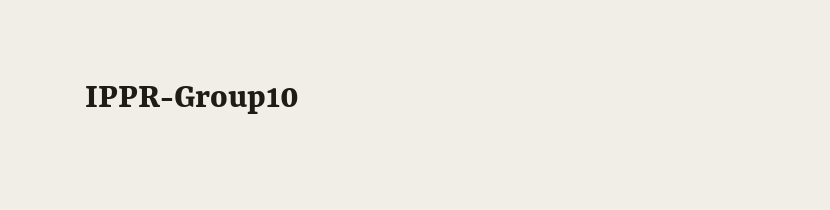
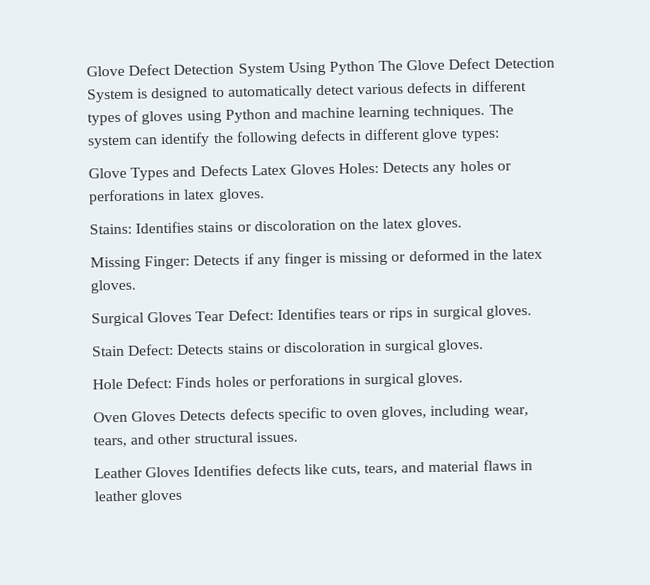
- IPPR-Group10
+ Glove Defect Detection System Using Python The Glove Defect Detection System is designed to automatically detect various defects in different types of gloves using Python and machine learning techniques. The system can identify the following defects in different glove types:
+ Glove Types and Defects Latex Gloves Holes: Detects any holes or perforations in latex gloves.
+ Stains: Identifies stains or discoloration on the latex gloves.
+ Missing Finger: Detects if any finger is missing or deformed in the latex gloves.
+ Surgical Gloves Tear Defect: Identifies tears or rips in surgical gloves.
+ Stain Defect: Detects stains or discoloration in surgical gloves.
+ Hole Defect: Finds holes or perforations in surgical gloves.
+ Oven Gloves Detects defects specific to oven gloves, including wear, tears, and other structural issues.
+ Leather Gloves Identifies defects like cuts, tears, and material flaws in leather gloves

